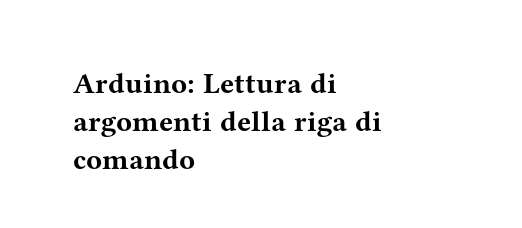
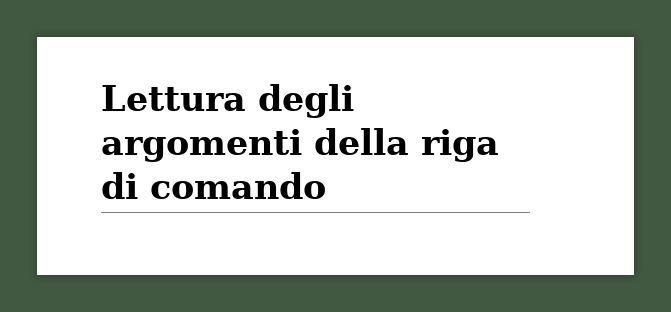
- Arduino: Lettura di argomenti della riga di comando
+ Lettura degli argomenti della riga di comando

